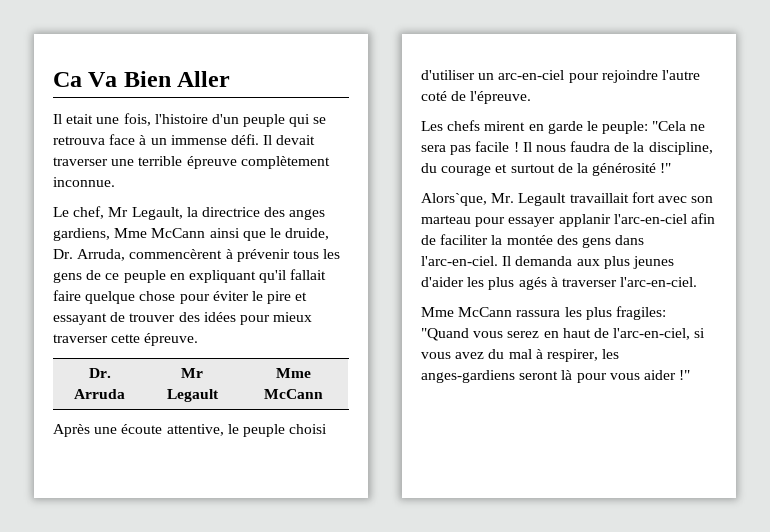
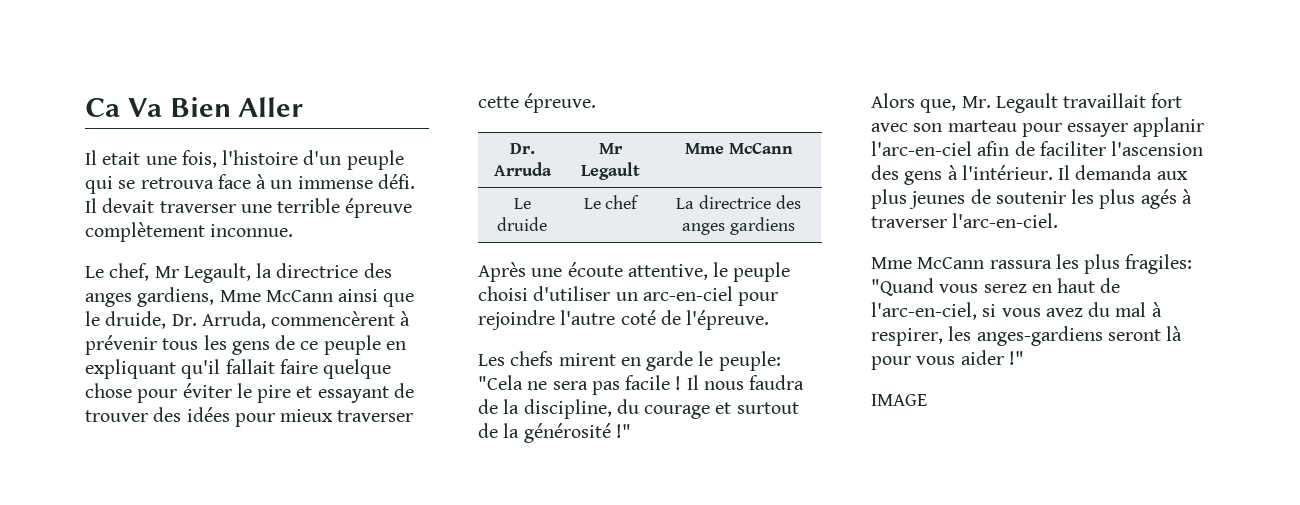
+ Le druide | Le chef | La directrice des anges gardiens
- Alors`que, Mr. Legault travaillait fort avec son marteau pour essayer applanir l'arc-en-ciel afin de faciliter la montée des gens dans l'arc-en-ciel.
+ Alors que, Mr. Legault travaillait fort avec son marteau pour essayer applanir l'arc-en-ciel afin de faciliter l'ascension des gens à l'intérieur.
- Il demanda aux plus jeunes d'aider les plus agés à traverser l'arc-en-ciel.
+ Il demanda aux plus jeunes de soutenir les plus agés à traverser l'arc-en-ciel.
+ IMAGE

